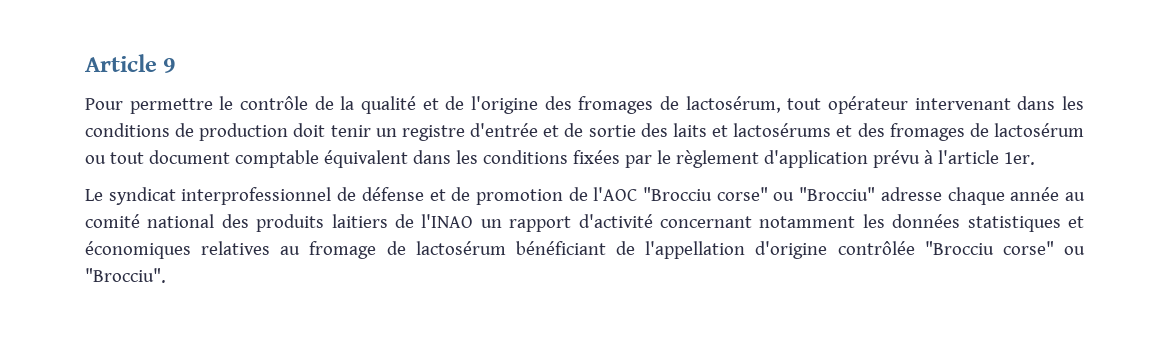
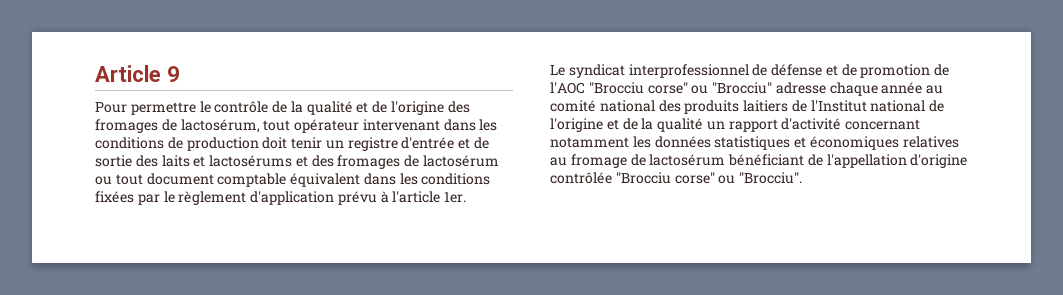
- Le syndicat interprofessionnel de défense et de promotion de l'AOC "Brocciu corse" ou "Brocciu" adresse chaque année au comité national des produits laitiers de l'INAO un rapport d'activité concernant notamment les données statistiques et économiques relatives au fromage de lactosérum bénéficiant de l'appellation d'origine contrôlée "Brocciu corse" ou "Brocciu".
+ Le syndicat interprofessionnel de défense et de promotion de l'AOC "Brocciu corse" ou "Brocciu" adresse chaque année au comité national des produits laitiers de l'Institut national de l'origine et de la qualité un rapport d'activité concernant notamment les données statistiques et économiques relatives au fromage de lactosérum bénéficiant de l'appellation d'origine contrôlée "Brocciu corse" ou "Brocciu".

